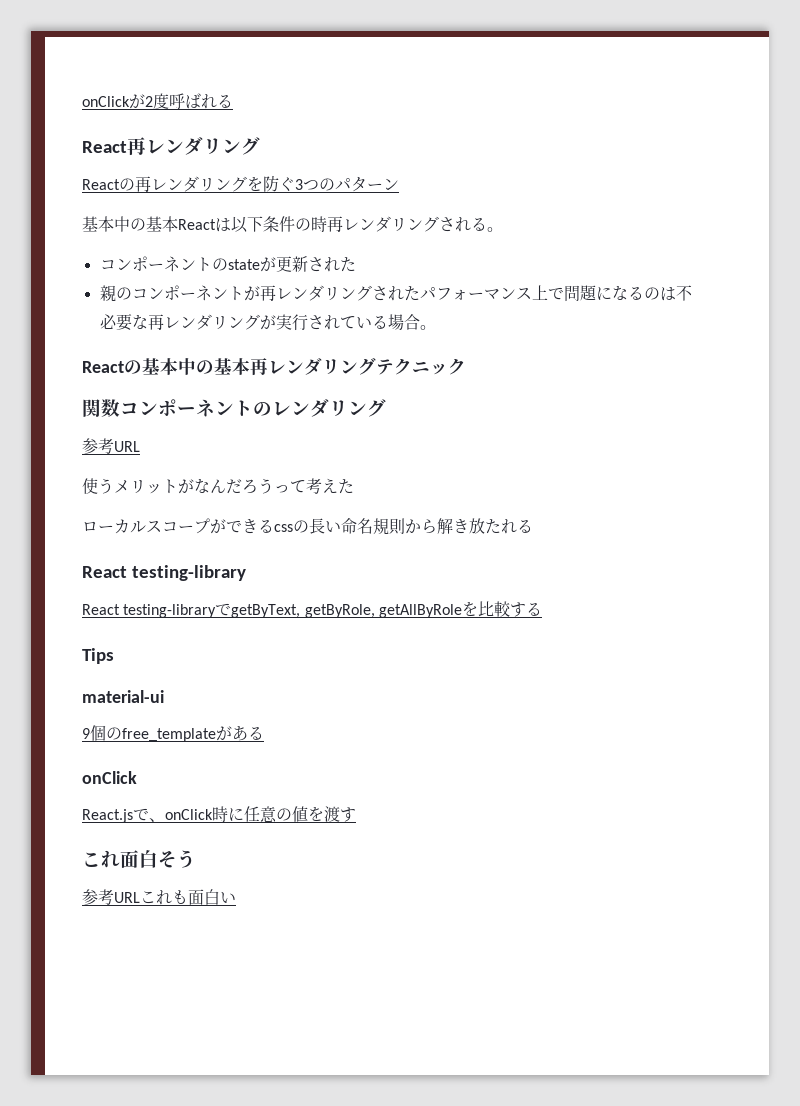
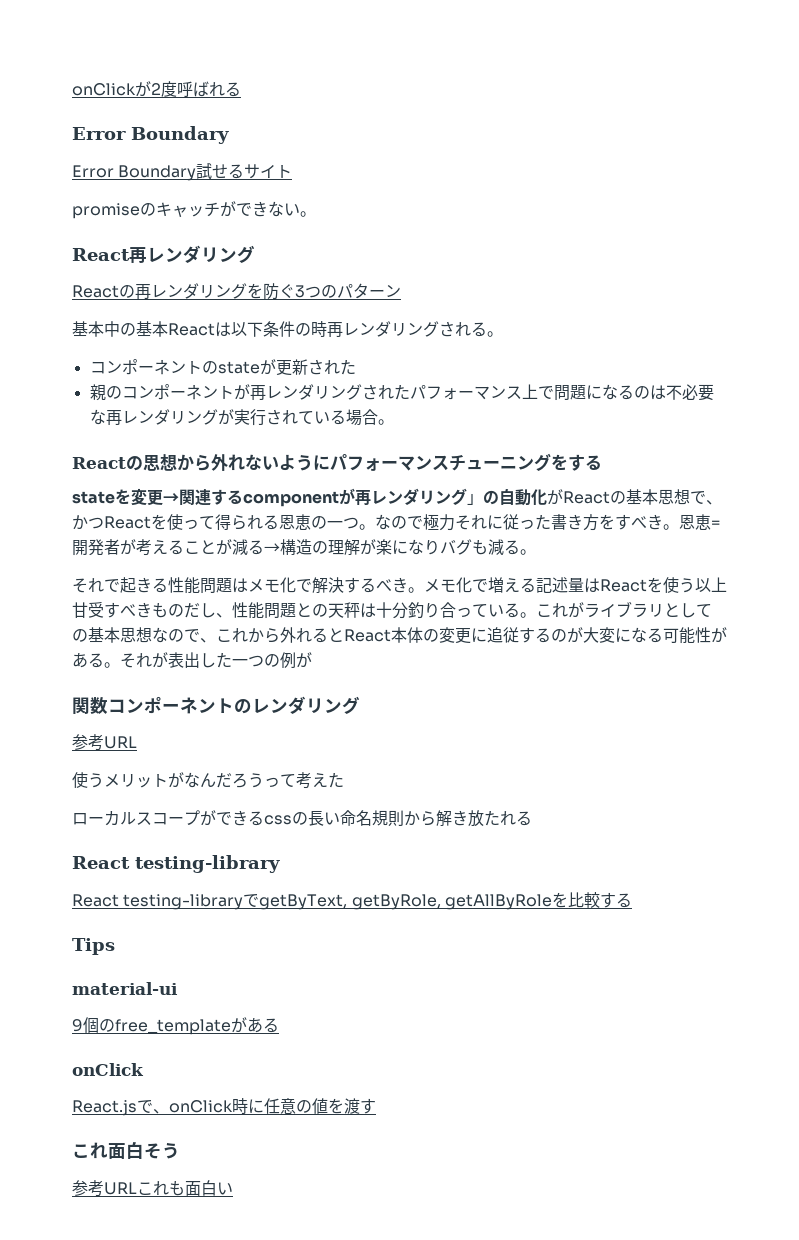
  onClickが2度呼ばれる
+ Error Boundary
+ Error Boundary試せるサイト
+ promiseのキャッチができない。
- Reactの基本中の基本再レンダリングテクニック
+ Reactの思想から外れないようにパフォーマンスチューニングをする
+ stateを変更→関連するcomponentが再レンダリング」の自動化がReactの基本思想で、かつReactを使って得られる恩恵の一つ。なので極力それに従った書き方をすべき。恩恵=開発者が考えることが減る→構造の理解が楽になりバグも減る。
+ それで起きる性能問題はメモ化で解決するべき。メモ化で増える記述量はReactを使う以上甘受すべきものだし、性能問題との天秤は十分釣り合っている。これがライブラリとしての基本思想なので、これから外れるとReact本体の変更に追従するのが大変になる可能性がある。それが表出した一つの例が

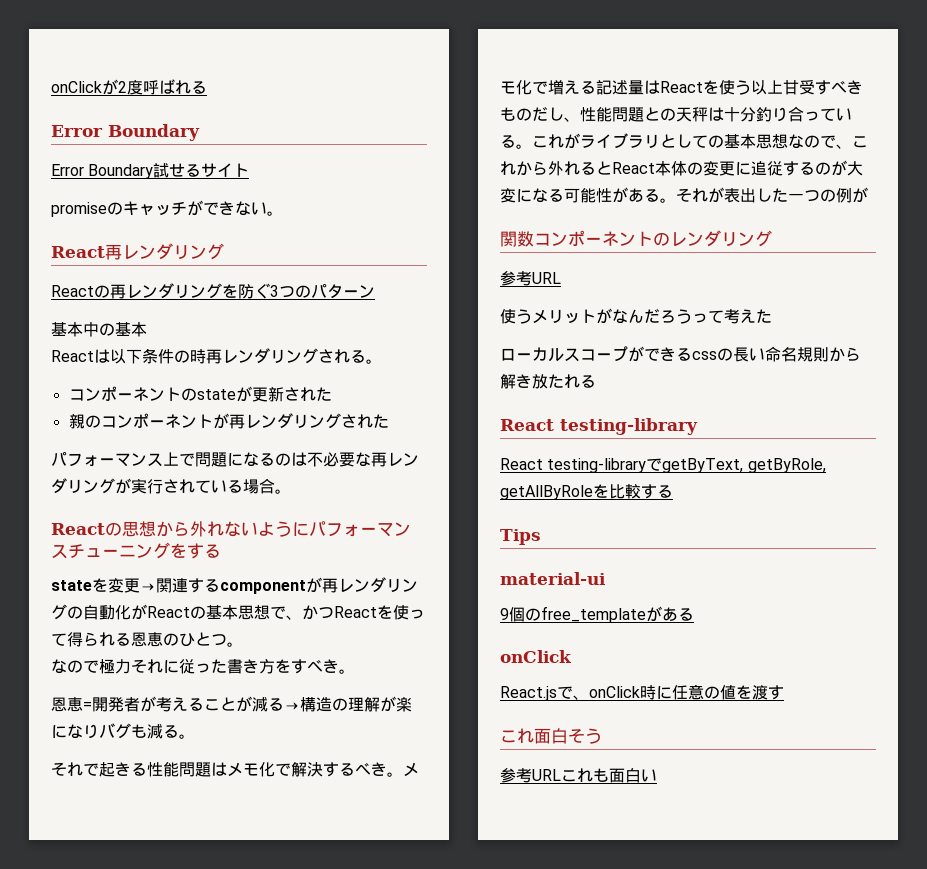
- 基本中の基本Reactは以下条件の時再レンダリングされる。
+ 基本中の基本
+ Reactは以下条件の時再レンダリングされる。
- 親のコンポーネントが再レンダリングされたパフォーマンス上で問題になるのは不必要な再レンダリングが実行されている場合。
+ 親のコンポーネントが再レンダリングされた
+ パフォーマンス上で問題になるのは不必要な再レンダリングが実行されている場合。
- stateを変更→関連するcomponentが再レンダリング」の自動化がReactの基本思想で、かつReactを使って得られる恩恵の一つ。なので極力それに従った書き方をすべき。恩恵=開発者が考えることが減る→構造の理解が楽になりバグも減る。
+ stateを変更→関連するcomponentが再レンダリングの自動化がReactの基本思想で、かつReactを使って得られる恩恵のひとつ。
+ なので極力それに従った書き方をすべき。
+ 恩恵=開発者が考えることが減る→構造の理解が楽になりバグも減る。

